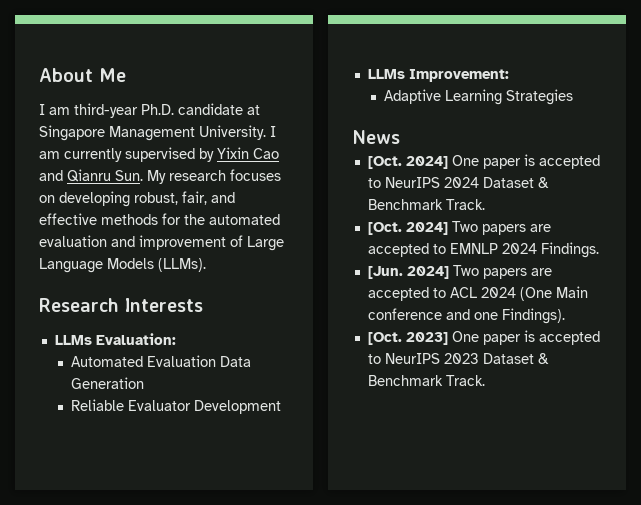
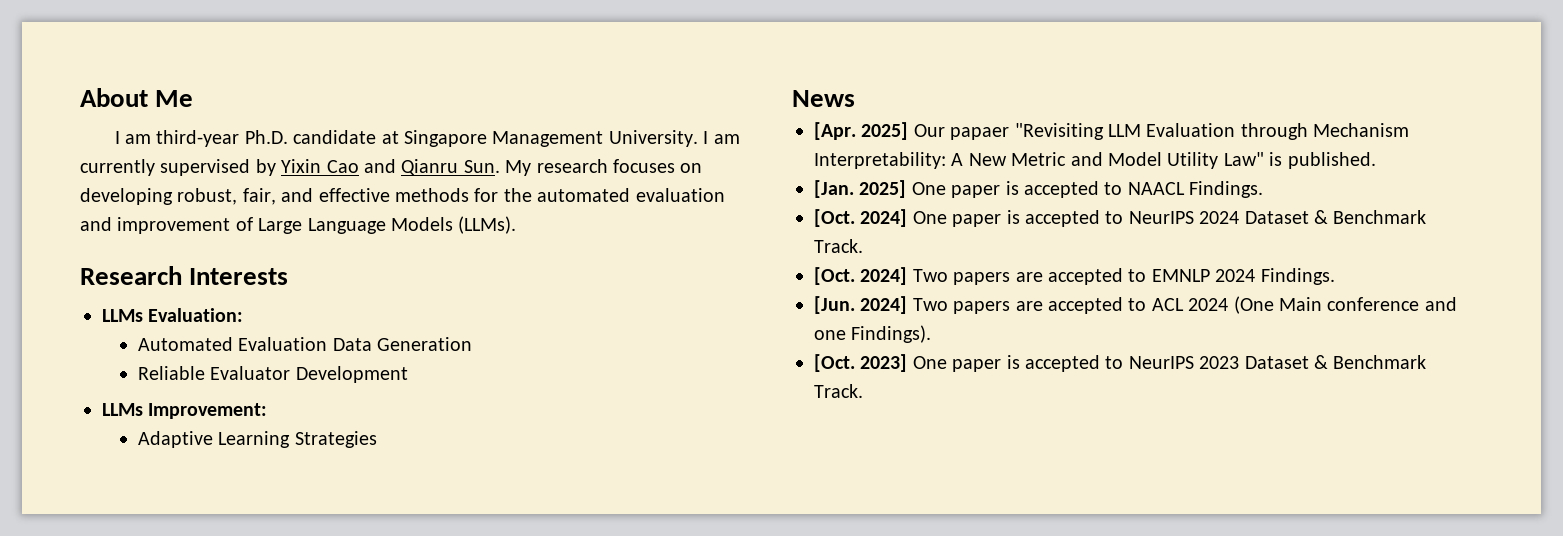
+ [Apr. 2025] Our papaer "Revisiting LLM Evaluation through Mechanism Interpretability: A New Metric and Model Utility Law" is published.
+ [Jan. 2025] One paper is accepted to NAACL Findings.

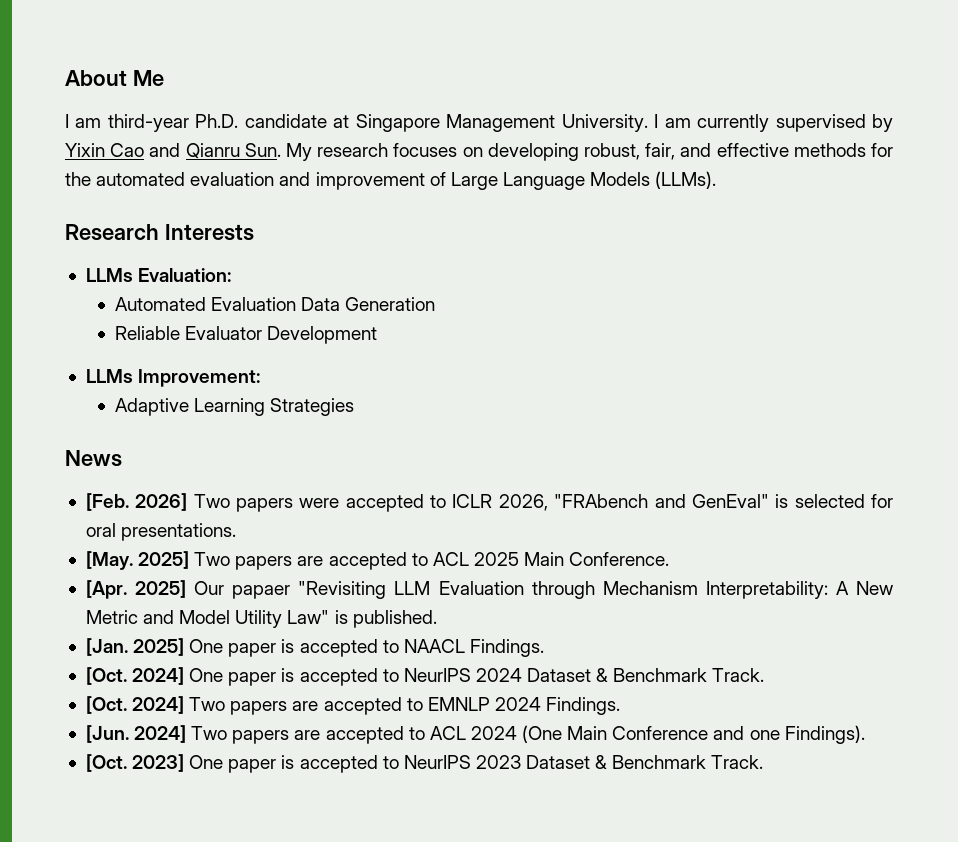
+ [Feb. 2026] Two papers were accepted to ICLR 2026, "FRAbench and GenEval" is selected for oral presentations.
+ [May. 2025] Two papers are accepted to ACL 2025 Main Conference.
- [Jun. 2024] Two papers are accepted to ACL 2024 (One Main conference and one Findings).
+ [Jun. 2024] Two papers are accepted to ACL 2024 (One Main Conference and one Findings).

